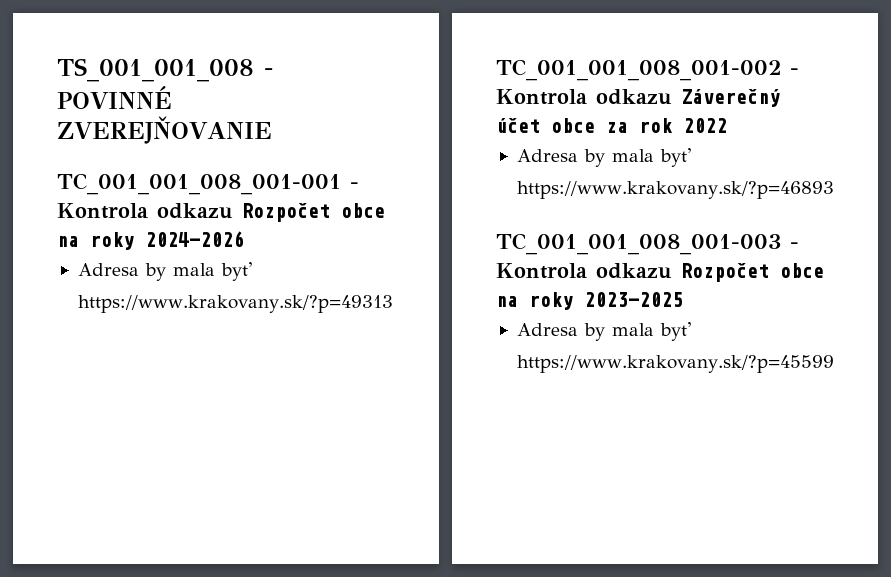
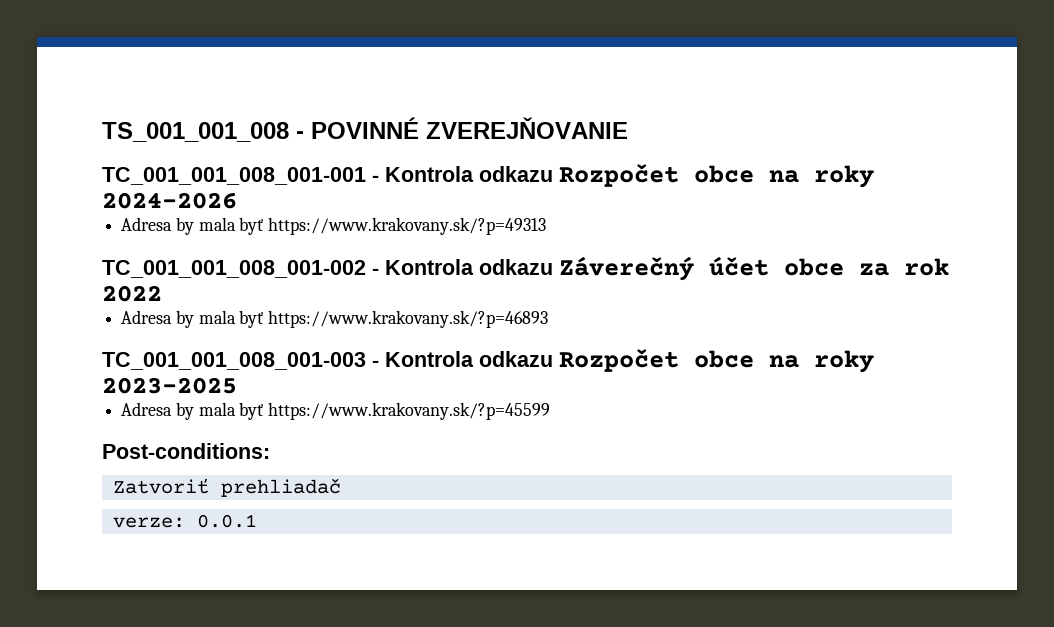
+ Post-conditions:
+ Zatvoriť prehliadač
+ verze: 0.0.1

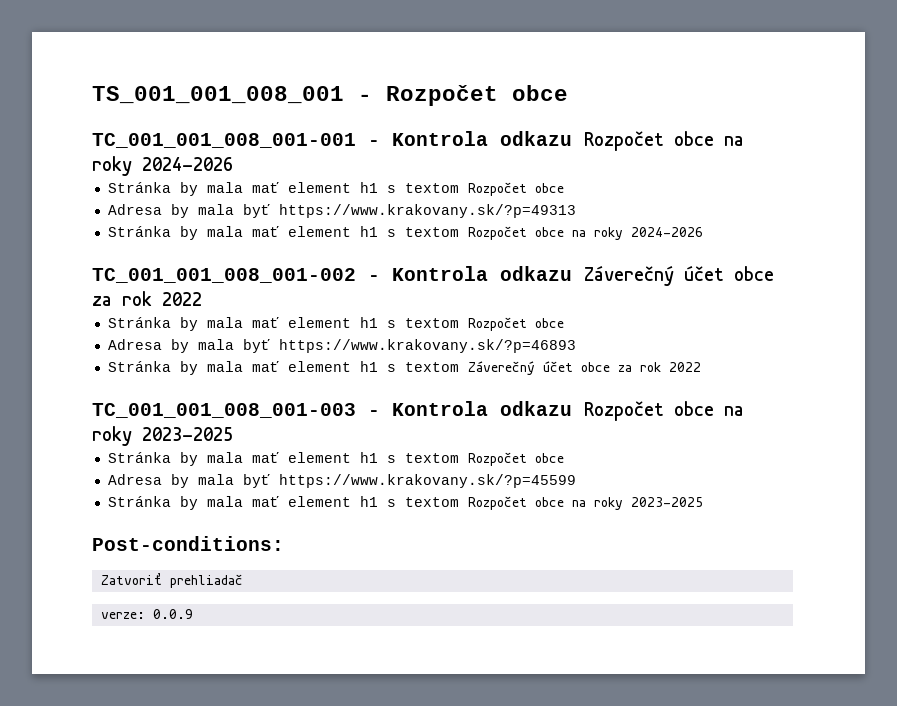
- TS_001_001_008 - POVINNÉ ZVEREJŇOVANIE
+ TS_001_001_008_001 - Rozpočet obce
  TC_001_001_008_001-001 - Kontrola odkazu Rozpočet obce na roky 2024-2026
+ Stránka by mala mať element h1 s textom Rozpočet obce
+ Stránka by mala mať element h1 s textom Rozpočet obce na roky 2024-2026
  TC_001_001_008_001-002 - Kontrola odkazu Záverečný účet obce za rok 2022
+ Stránka by mala mať element h1 s textom Rozpočet obce
+ Stránka by mala mať element h1 s textom Záverečný účet obce za rok 2022
  TC_001_001_008_001-003 - Kontrola odkazu Rozpočet obce na roky 2023-2025
+ Stránka by mala mať element h1 s textom Rozpočet obce
+ Stránka by mala mať element h1 s textom Rozpočet obce na roky 2023-2025
- verze: 0.0.1
+ verze: 0.0.9

